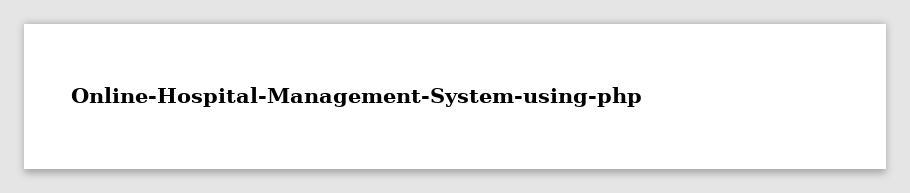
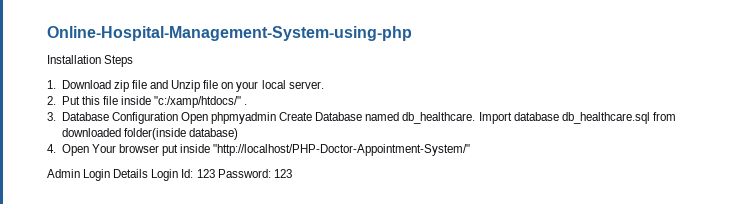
+ Installation Steps
+ 1. Download zip file and Unzip file on your local server.
+ 2. Put this file inside "c:/xamp/htdocs/" .
+ 3. Database Configuration Open phpmyadmin Create Database named db_healthcare. Import database db_healthcare.sql from downloaded folder(inside database)
+ 4. Open Your browser put inside "http://localhost/PHP-Doctor-Appointment-System/"
+ Admin Login Details Login Id: 123 Password: 123

